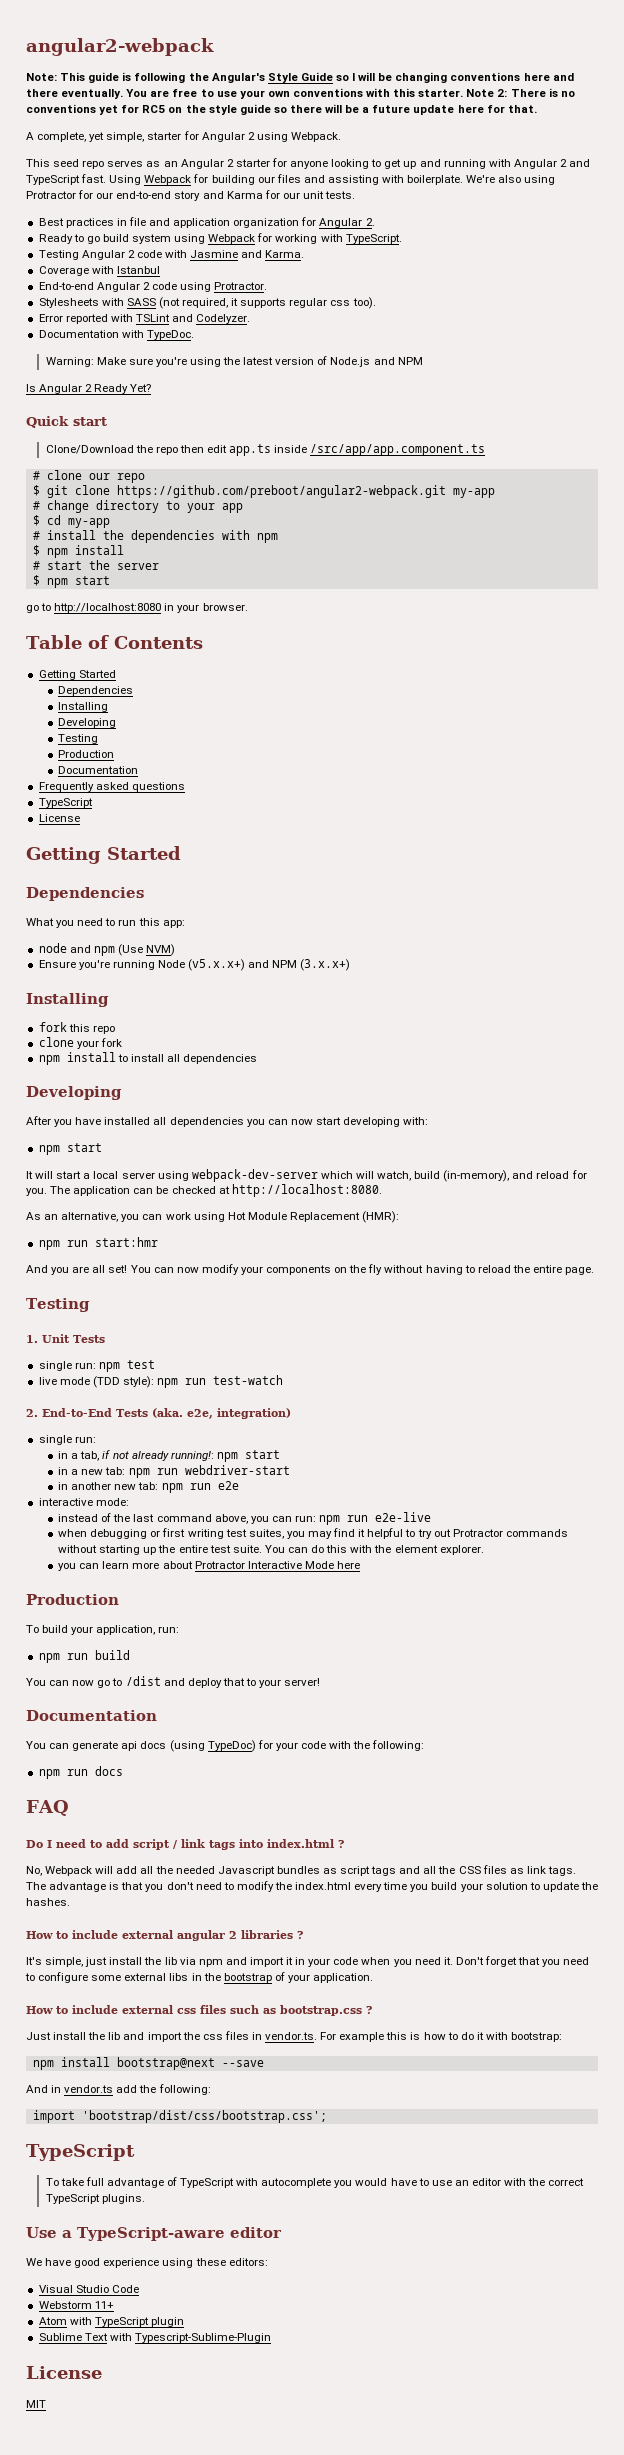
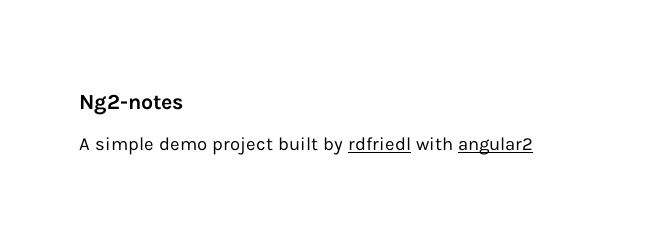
- angular2-webpack
- Note: This guide is following the Angular's Style Guide so I will be changing conventions here and there eventually. You are free to use your own conventions with this starter. Note 2: There is no conventions yet for RC5 on the style guide so there will be a future update here for that.
- A complete, yet simple, starter for Angular 2 using Webpack.
- This seed repo serves as an Angular 2 starter for anyone looking to get up and running with Angular 2 and TypeScript fast. Using Webpack for building our files and assisting with boilerplate. We're also using Protractor for our end-to-end story and Karma for our unit tests.
- Best practices in file and application organization for Angular 2.
- Ready to go build system using Webpack for working with TypeScript.
- Testing Angular 2 code with Jasmine and Karma.
- Coverage with Istanbul
- End-to-end Angular 2 code using Protractor.
- Stylesheets with SASS (not required, it supports regular css too).
- Error reported with TSLint and Codelyzer.
- Documentation with TypeDoc.
- Warning: Make sure you're using the latest version of Node.js and NPM
- Is Angular 2 Ready Yet?
- Quick start
- Clone/Download the repo then edit app.ts inside /src/app/app.component.ts
- # clone our repo
- $ git clone https://github.com/preboot/angular2-webpack.git my-app
- # change directory to your app
- $ cd my-app
- # install the dependencies with npm
- $ npm install
- # start the server
- $ npm start
- go to http://localhost:8080 in your browser.
- Table of Contents
- Getting Started
- Dependencies
- Installing
- Developing
- Testing
- Production
- Documentation
- Frequently asked questions
- TypeScript
- License
- Getting Started
- Dependencies
- What you need to run this app:
- node and npm (Use NVM)
- Ensure you're running Node (v5.x.x+) and NPM (3.x.x+)
- Installing
- fork this repo
- clone your fork
- npm install to install all dependencies
- Developing
- After you have installed all dependencies you can now start developing with:
- npm start
- It will start a local server using webpack-dev-server which will watch, build (in-memory), and reload for you. The application can be checked at http://localhost:8080.
- As an alternative, you can work using Hot Module Replacement (HMR):
- npm run start:hmr
- And you are all set! You can now modify your components on the fly without having to reload the entire page.
- Testing
- 1. Unit Tests
- single run: npm test
- live mode (TDD style): npm run test-watch
- 2. End-to-End Tests (aka. e2e, integration)
- single run:
- in a tab, if not already running!: npm start
- in a new tab: npm run webdriver-start
- in another new tab: npm run e2e
- interactive mode:
- instead of the last command above, you can run: npm run e2e-live
- when debugging or first writing test suites, you may find it helpful to try out Protractor commands without starting up the entire test suite. You can do this with the element explorer.
- you can learn more about Protractor Interactive Mode here
- Production
- To build your application, run:
- npm run build
- You can now go to /dist and deploy that to your server!
- Documentation
- You can generate api docs (using TypeDoc) for your code with the following:
- npm run docs
- FAQ
- Do I need to add script / link tags into index.html ?
- No, Webpack will add all the needed Javascript bundles as script tags and all the CSS files as link tags. The advantage is that you don't need to modify the index.html every time you build your solution to update the hashes.
- How to include external angular 2 libraries ?
- It's simple, just install the lib via npm and import it in your code when you need it. Don't forget that you need to configure some external libs in the bootstrap of your application.
- How to include external css files such as bootstrap.css ?
- Just install the lib and import the css files in vendor.ts. For example this is how to do it with bootstrap:
- npm install bootstrap@next --save
- And in vendor.ts add the following:
- import 'bootstrap/dist/css/bootstrap.css';
- TypeScript
- To take full advantage of TypeScript with autocomplete you would have to use an editor with the correct TypeScript plugins.
- Use a TypeScript-aware editor
- We have good experience using these editors:
- Visual Studio Code
- Webstorm 11+
- Atom with TypeScript plugin
- Sublime Text with Typescript-Sublime-Plugin
- License
- MIT
+ Ng2-notes
+ A simple demo project built by rdfriedl with angular2

